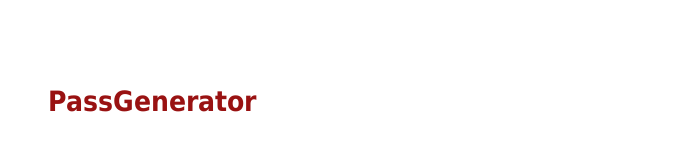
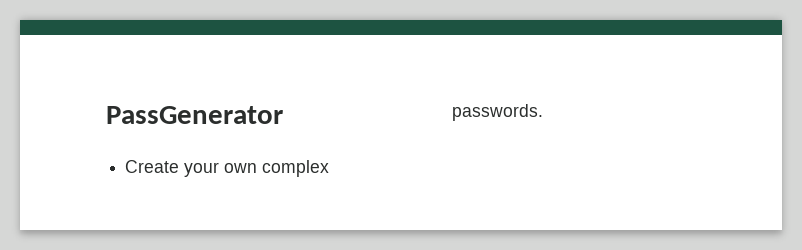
+ Create your own complex passwords.

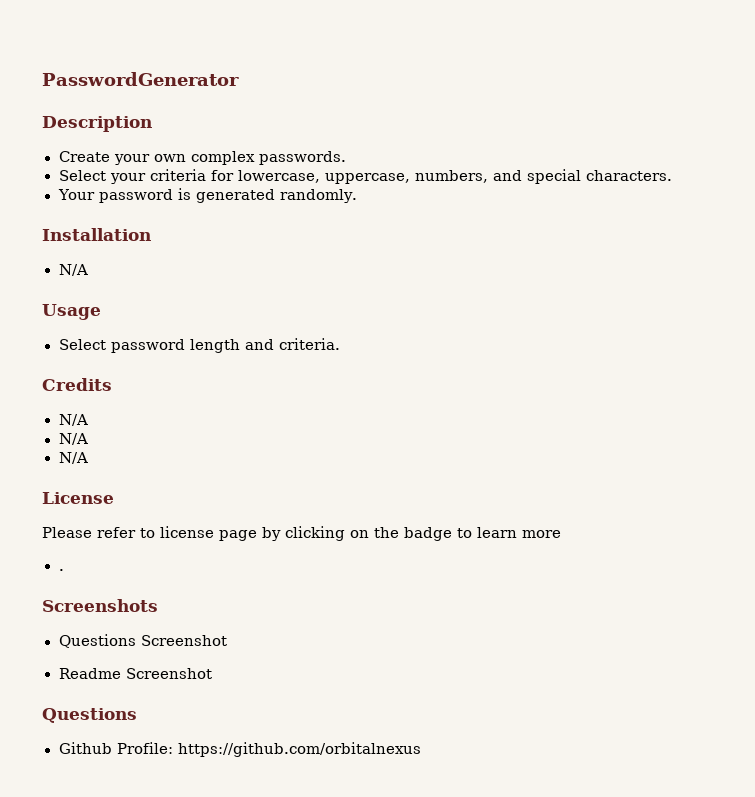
- PassGenerator
+ PasswordGenerator
+ Description
+ Select your criteria for lowercase, uppercase, numbers, and special characters.
+ Your password is generated randomly.
+ Installation
+ N/A
+ Usage
+ Select password length and criteria.
+ Credits
+ N/A
+ N/A
+ N/A
+ License
+ Please refer to license page by clicking on the badge to learn more
+ .
+ Screenshots
+ Questions Screenshot
+ Readme Screenshot
+ Questions
+ Github Profile: https://github.com/orbitalnexus

